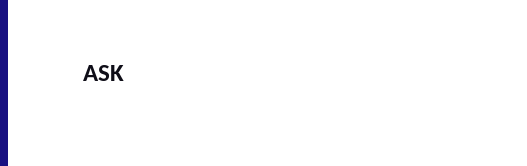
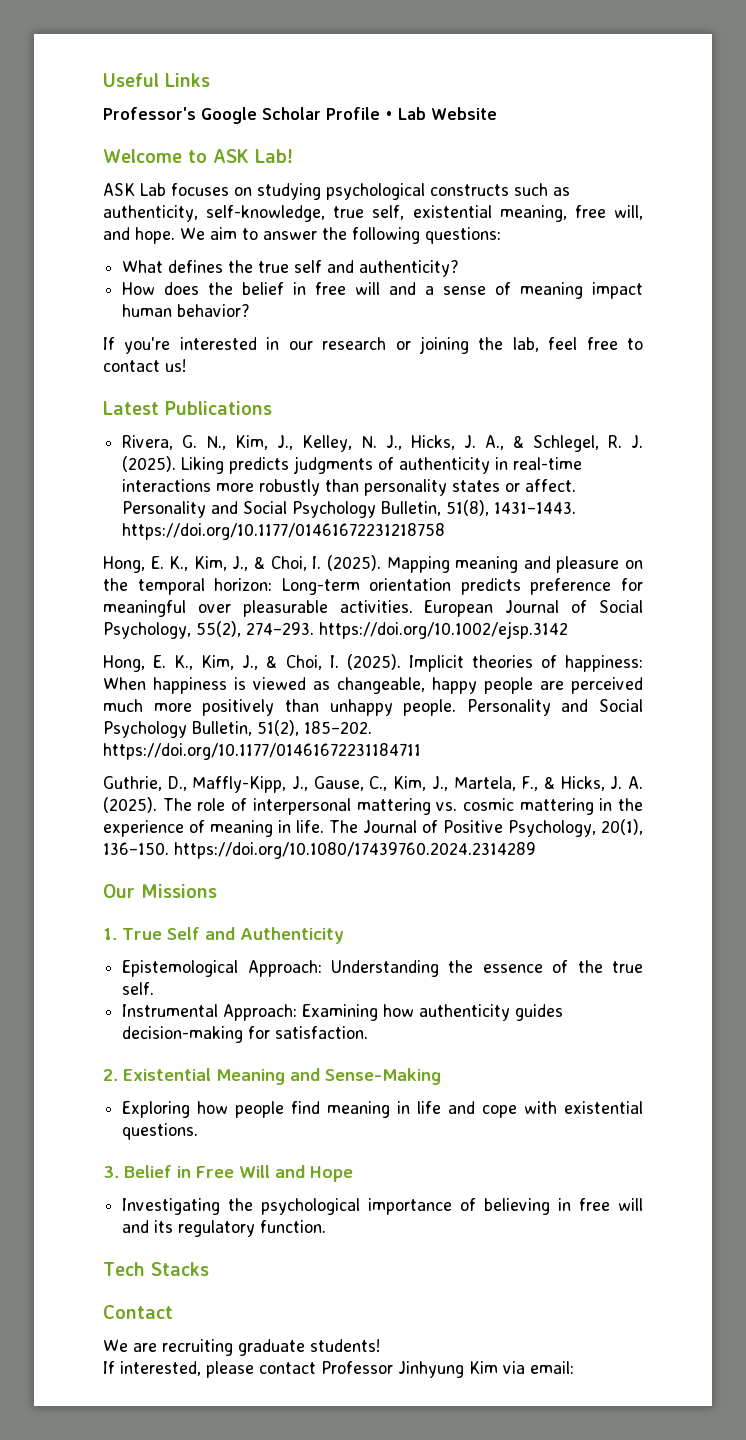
- ASK
+ Useful Links
+ Professor's Google Scholar Profile • Lab Website
+ Welcome to ASK Lab!
+ ASK Lab focuses on studying psychological constructs such as authenticity, self-knowledge, true self, existential meaning, free will, and hope. We aim to answer the following questions:
+ What defines the true self and authenticity?
+ How does the belief in free will and a sense of meaning impact human behavior?
+ If you're interested in our research or joining the lab, feel free to contact us!
+ Latest Publications
+ Rivera, G. N., Kim, J., Kelley, N. J., Hicks, J. A., & Schlegel, R. J. (2025). Liking predicts judgments of authenticity in real-time interactions more robustly than personality states or affect. Personality and Social Psychology Bulletin, 51(8), 1431–1443. https://doi.org/10.1177/01461672231218758
+ Hong, E. K., Kim, J., & Choi, I. (2025). Mapping meaning and pleasure on the temporal horizon: Long-term orientation predicts preference for meaningful over pleasurable activities. European Journal of Social Psychology, 55(2), 274–293. https://doi.org/10.1002/ejsp.3142
+ Hong, E. K., Kim, J., & Choi, I. (2025). Implicit theories of happiness: When happiness is viewed as changeable, happy people are perceived much more positively than unhappy people. Personality and Social Psychology Bulletin, 51(2), 185–202. https://doi.org/10.1177/01461672231184711
+ Guthrie, D., Maffly-Kipp, J., Gause, C., Kim, J., Martela, F., & Hicks, J. A. (2025). The role of interpersonal mattering vs. cosmic mattering in the experience of meaning in life. The Journal of Positive Psychology, 20(1), 136–150. https://doi.org/10.1080/17439760.2024.2314289
+ Our Missions
+ 1. True Self and Authenticity
+ Epistemological Approach: Understanding the essence of the true self.
+ Instrumental Approach: Examining how authenticity guides decision-making for satisfaction.
+ 2. Existential Meaning and Sense-Making
+ Exploring how people find meaning in life and cope with existential questions.
+ 3. Belief in Free Will and Hope
+ Investigating the psychological importance of believing in free will and its regulatory function.
+ Tech Stacks
+ Contact
+ We are recruiting graduate students!
+ If interested, please contact Professor Jinhyung Kim via email:

